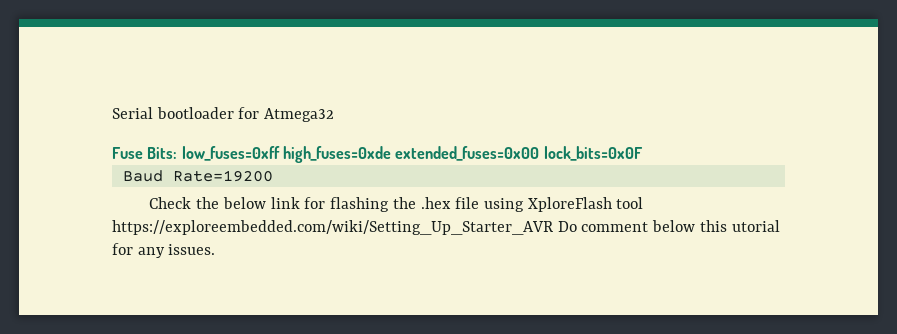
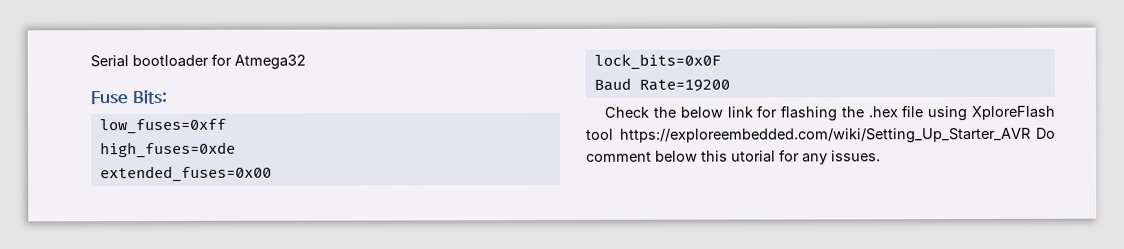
- Fuse Bits: low_fuses=0xff high_fuses=0xde extended_fuses=0x00 lock_bits=0x0F
+ Fuse Bits:
+ low_fuses=0xff
+ high_fuses=0xde
+ extended_fuses=0x00
+ lock_bits=0x0F

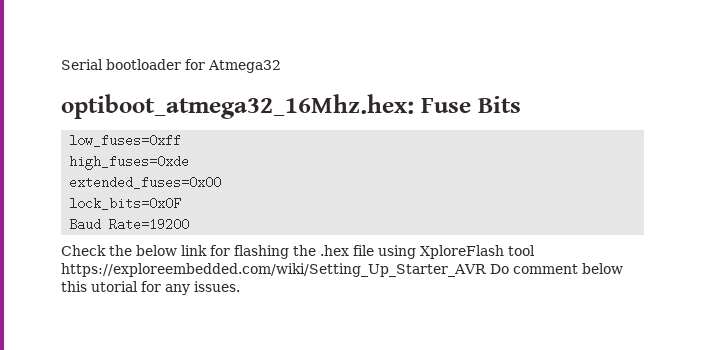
- Fuse Bits:
+ optiboot_atmega32_16Mhz.hex: Fuse Bits

